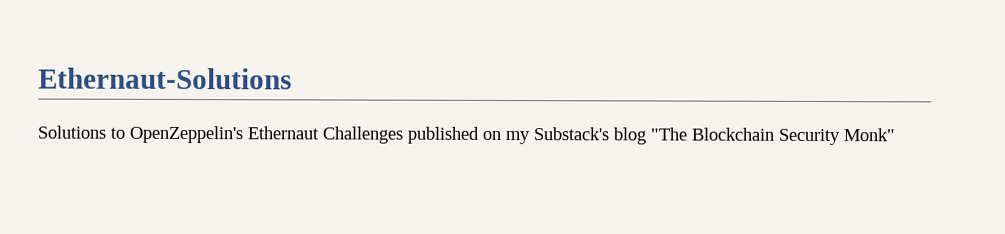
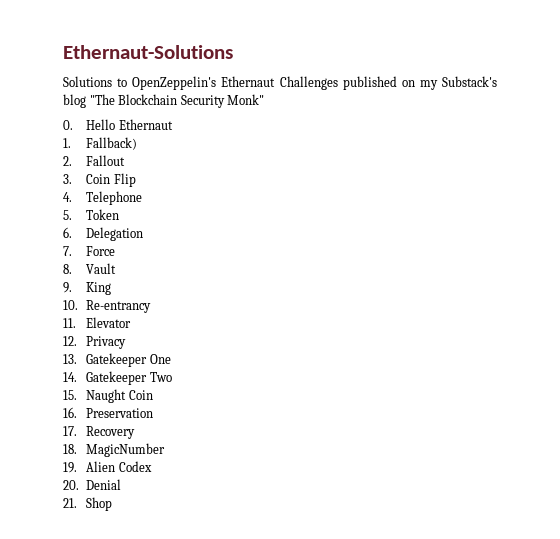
+ 0. Hello Ethernaut
+ 1. Fallback)
+ 2. Fallout
+ 3. Coin Flip
+ 4. Telephone
+ 5. Token
+ 6. Delegation
+ 7. Force
+ 8. Vault
+ 9. King
+ 10. Re-entrancy
+ 11. Elevator
+ 12. Privacy
+ 13. Gatekeeper One
+ 14. Gatekeeper Two
+ 15. Naught Coin
+ 16. Preservation
+ 17. Recovery
+ 18. MagicNumber
+ 19. Alien Codex
+ 20. Denial
+ 21. Shop

